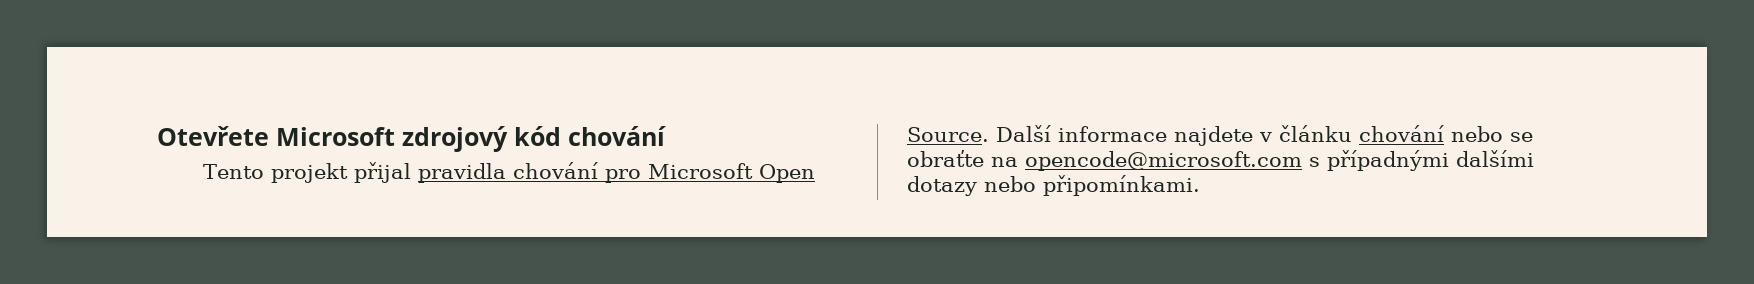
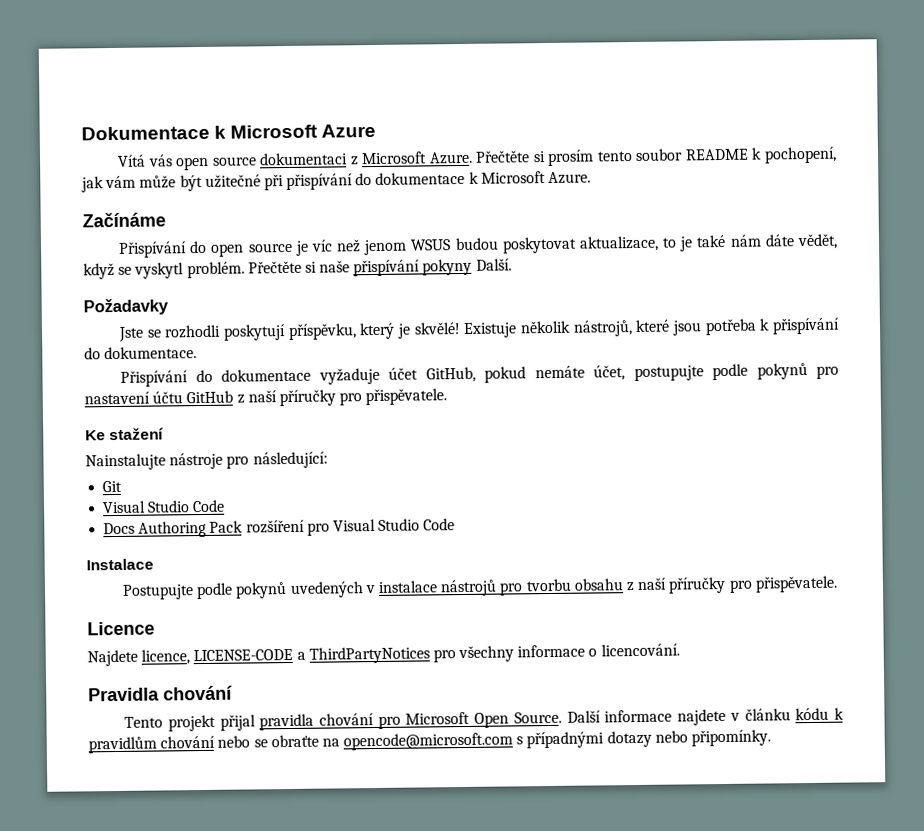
- Otevřete Microsoft zdrojový kód chování
+ Dokumentace k Microsoft Azure
+ Vítá vás open source dokumentaci z Microsoft Azure. Přečtěte si prosím tento soubor README k pochopení, jak vám může být užitečné při přispívání do dokumentace k Microsoft Azure.
+ Začínáme
+ Přispívání do open source je víc než jenom WSUS budou poskytovat aktualizace, to je také nám dáte vědět, když se vyskytl problém. Přečtěte si naše přispívání pokyny Další.
+ Požadavky
+ Jste se rozhodli poskytují příspěvku, který je skvělé! Existuje několik nástrojů, které jsou potřeba k přispívání do dokumentace.
+ Přispívání do dokumentace vyžaduje účet GitHub, pokud nemáte účet, postupujte podle pokynů pro nastavení účtu GitHub z naší příručky pro přispěvatele.
+ Ke stažení
+ Nainstalujte nástroje pro následující:
+ Git
+ Visual Studio Code
+ Docs Authoring Pack rozšíření pro Visual Studio Code
+ Instalace
+ Postupujte podle pokynů uvedených v instalace nástrojů pro tvorbu obsahu z naší příručky pro přispěvatele.
+ Licence
+ Najdete licence, LICENSE-CODE a ThirdPartyNotices pro všechny informace o licencování.
+ Pravidla chování
- Další informace najdete v článku chování nebo se obraťte na opencode@microsoft.com s případnými dalšími dotazy nebo připomínkami.
+ Další informace najdete v článku kódu k pravidlům chování nebo se obraťte na opencode@microsoft.com s případnými dotazy nebo připomínky.

